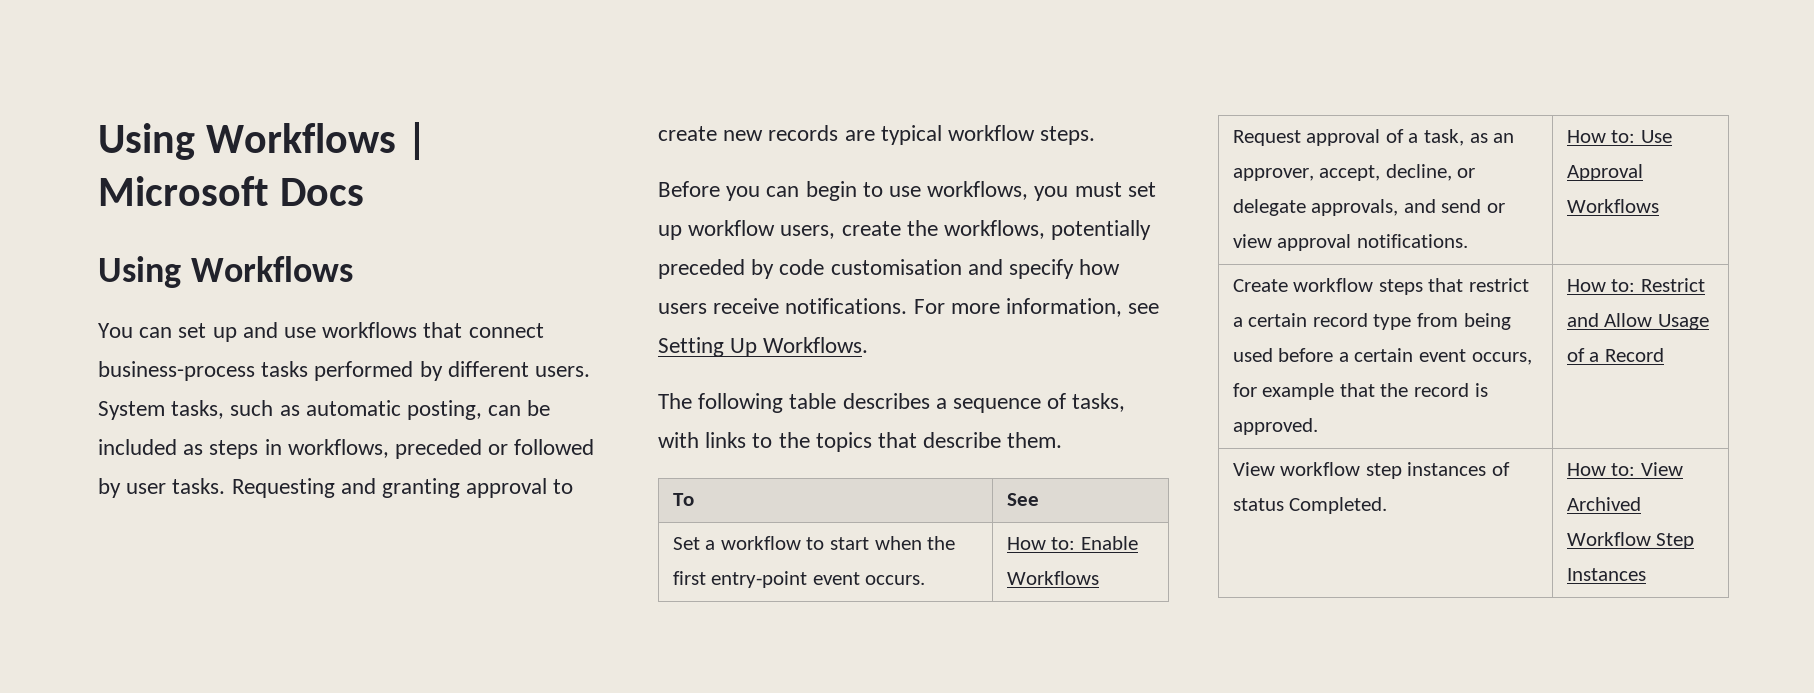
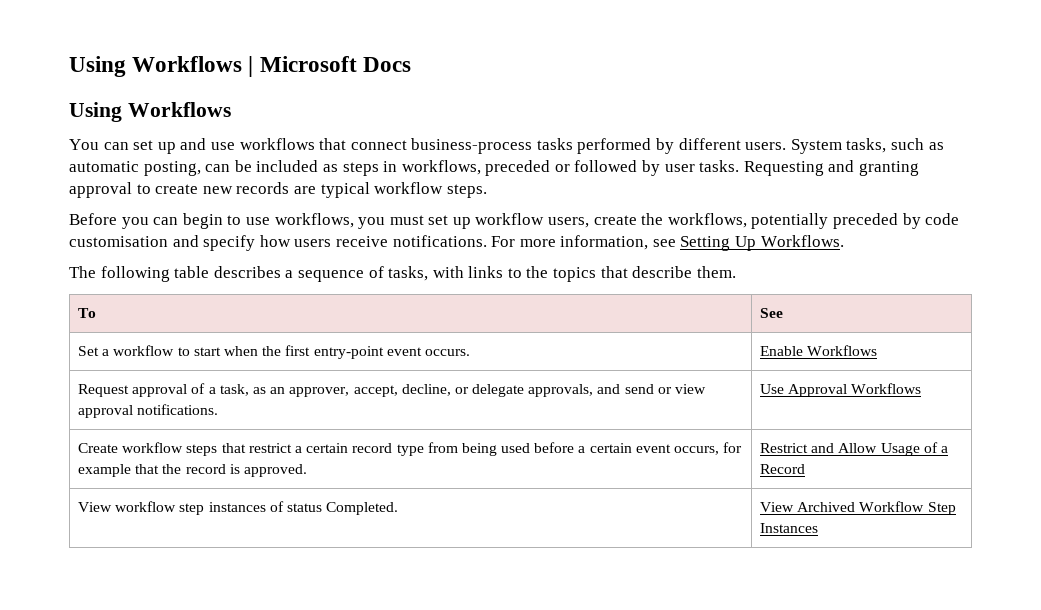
- Set a workflow to start when the first entry-point event occurs. | How to: Enable Workflows
+ Set a workflow to start when the first entry-point event occurs. | Enable Workflows
- Request approval of a task, as an approver, accept, decline, or delegate approvals, and send or view approval notifications. | How to: Use Approval Workflows
+ Request approval of a task, as an approver, accept, decline, or delegate approvals, and send or view approval notifications. | Use Approval Workflows
- Create workflow steps that restrict a certain record type from being used before a certain event occurs, for example that the record is approved. | How to: Restrict and Allow Usage of a Record
+ Create workflow steps that restrict a certain record type from being used before a certain event occurs, for example that the record is approved. | Restrict and Allow Usage of a Record
- View workflow step instances of status Completed. | How to: View Archived Workflow Step Instances
+ View workflow step instances of status Completed. | View Archived Workflow Step Instances

